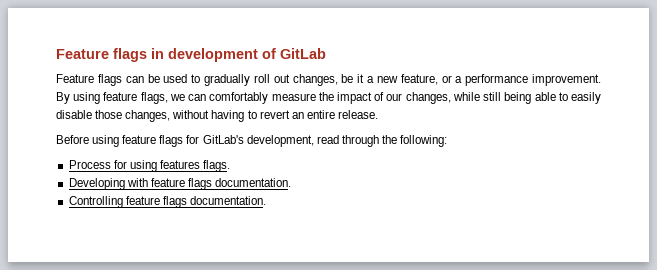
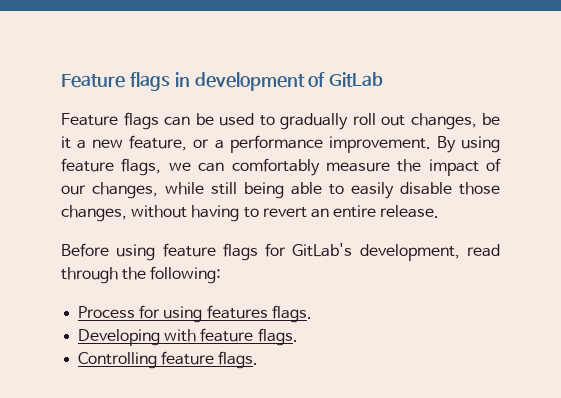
- Developing with feature flags documentation.
+ Developing with feature flags.
- Controlling feature flags documentation.
+ Controlling feature flags.

